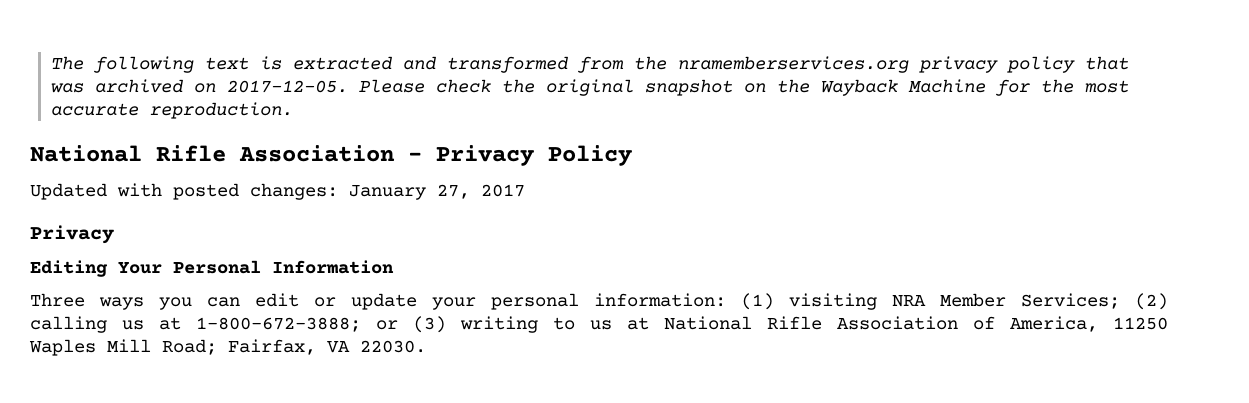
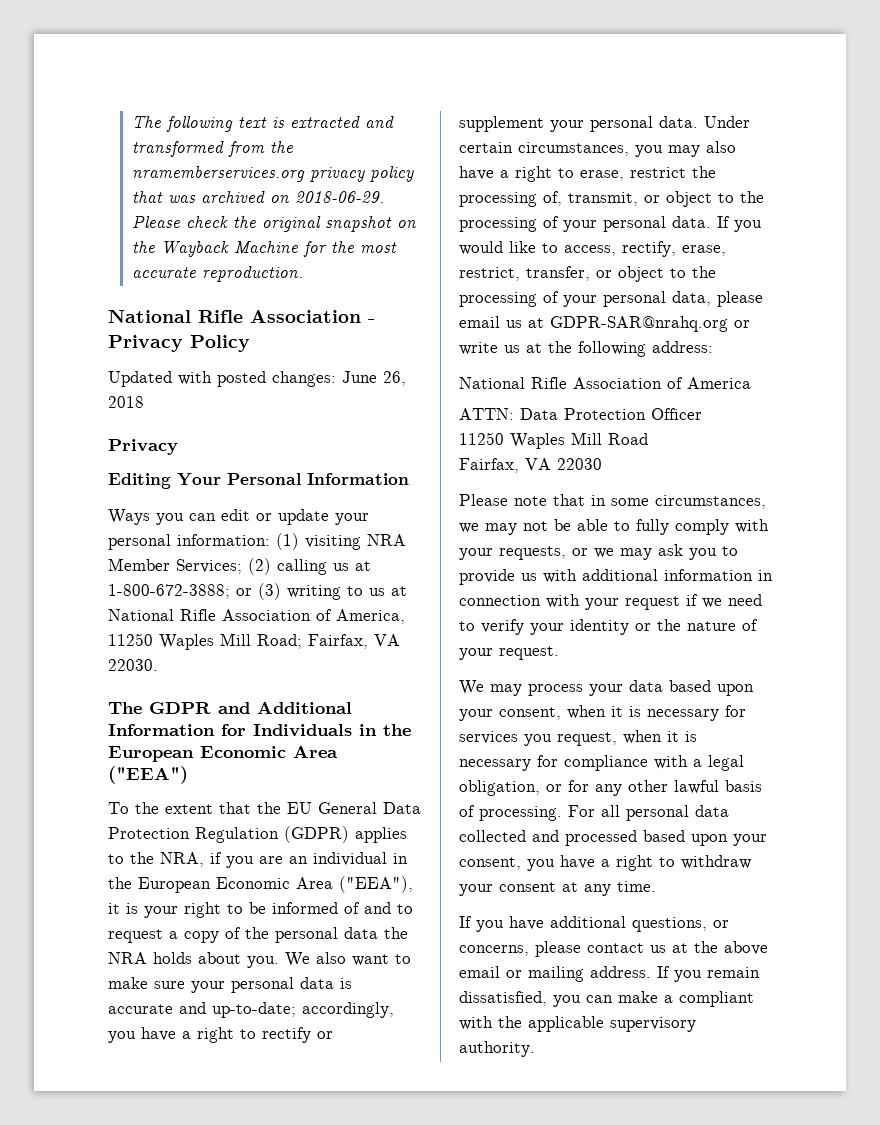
- The following text is extracted and transformed from the nramemberservices.org privacy policy that was archived on 2017-12-05.
+ The following text is extracted and transformed from the nramemberservices.org privacy policy that was archived on 2018-06-29.
- Updated with posted changes: January 27, 2017
+ Updated with posted changes: June 26, 2018
- Three ways you can edit or update your personal information: (1) visiting NRA Member Services; (2) calling us at 1-800-672-3888; or (3) writing to us at National Rifle Association of America, 11250 Waples Mill Road; Fairfax, VA 22030.
+ Ways you can edit or update your personal information: (1) visiting NRA Member Services; (2) calling us at 1-800-672-3888; or (3) writing to us at National Rifle Association of America, 11250 Waples Mill Road; Fairfax, VA 22030.
+ The GDPR and Additional Information for Individuals in the European Economic Area ("EEA")
+ To the extent that the EU General Data Protection Regulation (GDPR) applies to the NRA, if you are an individual in the European Economic Area ("EEA"), it is your right to be informed of and to request a copy of the personal data the NRA holds about you. We also want to make sure your personal data is accurate and up-to-date; accordingly, you have a right to rectify or supplement your personal data. Under certain circumstances, you may also have a right to erase, restrict the processing of, transmit, or object to the processing of your personal data. If you would like to access, rectify, erase, restrict, transfer, or object to the processing of your personal data, please email us at GDPR-SAR@nrahq.org or write us at the following address:
+ National Rifle Association of America
+ ATTN: Data Protection Officer
+ 11250 Waples Mill Road
+ Fairfax, VA 22030
+ Please note that in some circumstances, we may not be able to fully comply with your requests, or we may ask you to provide us with additional information in connection with your request if we need to verify your identity or the nature of your request.
+ We may process your data based upon your consent, when it is necessary for services you request, when it is necessary for compliance with a legal obligation, or for any other lawful basis of processing. For all personal data collected and processed based upon your consent, you have a right to withdraw your consent at any time.
+ If you have additional questions, or concerns, please contact us at the above email or mailing address. If you remain dissatisfied, you can make a compliant with the applicable supervisory authority.

